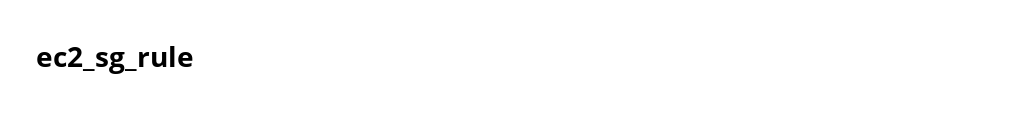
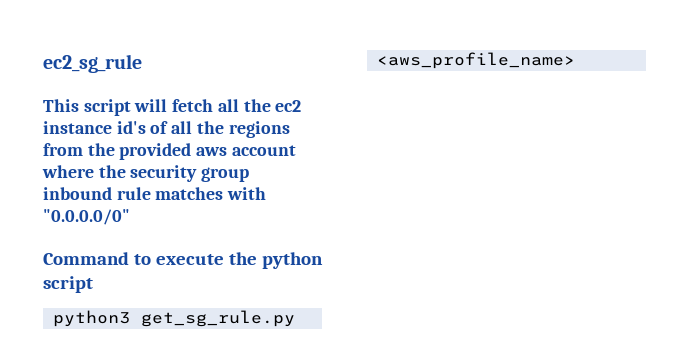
+ This script will fetch all the ec2 instance id's of all the regions from the provided aws account where the security group inbound rule matches with "0.0.0.0/0"
+ Command to execute the python script
+ python3 get_sg_rule.py <aws_profile_name>

